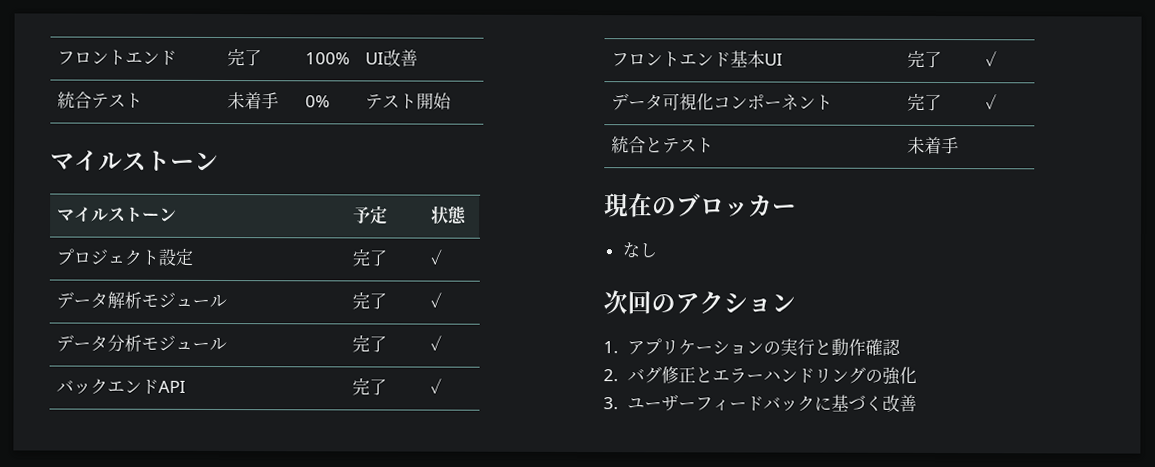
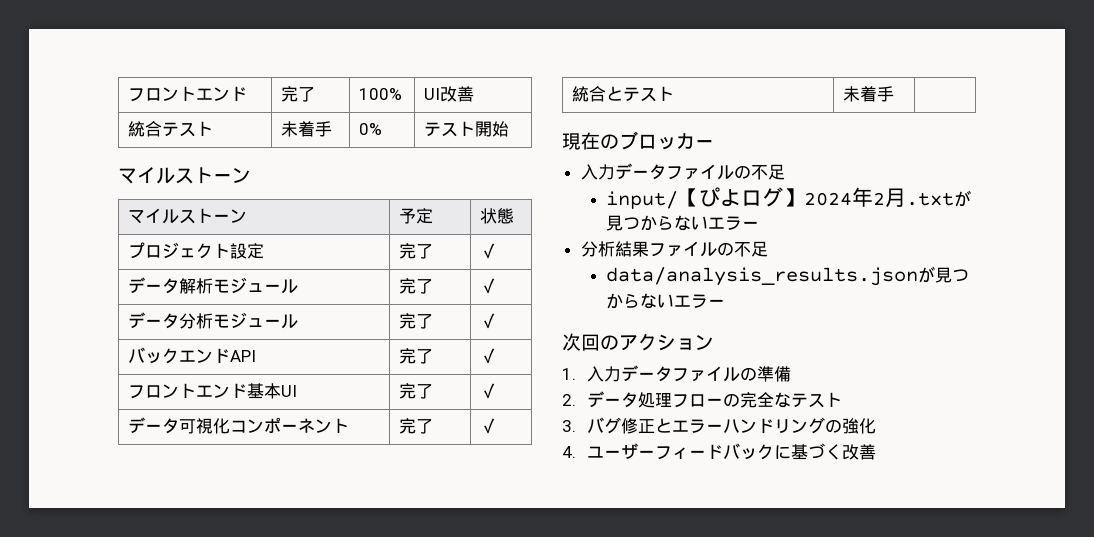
- なし
+ 入力データファイルの不足
+ input/【ぴよログ】2024年2月.txtが見つからないエラー
+ 分析結果ファイルの不足
+ data/analysis_results.jsonが見つからないエラー
- 1.アプリケーションの実行と動作確認
- 2.バグ修正とエラーハンドリングの強化
+ 1.入力データファイルの準備
+ 2.データ処理フローの完全なテスト
+ 3.バグ修正とエラーハンドリングの強化
- 3.ユーザーフィードバックに基づく改善
+ 4.ユーザーフィードバックに基づく改善

